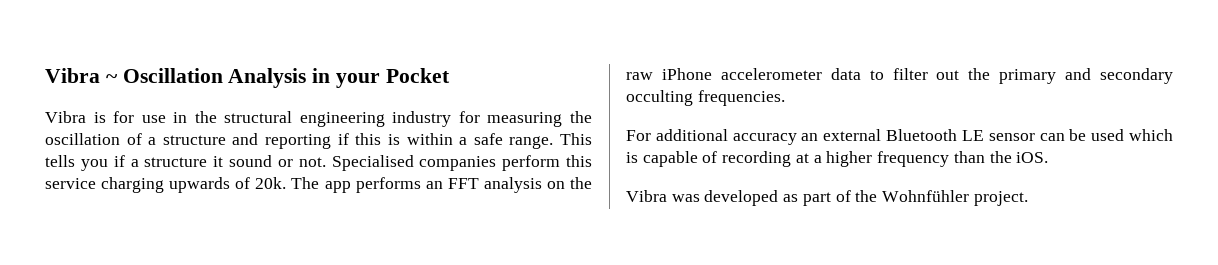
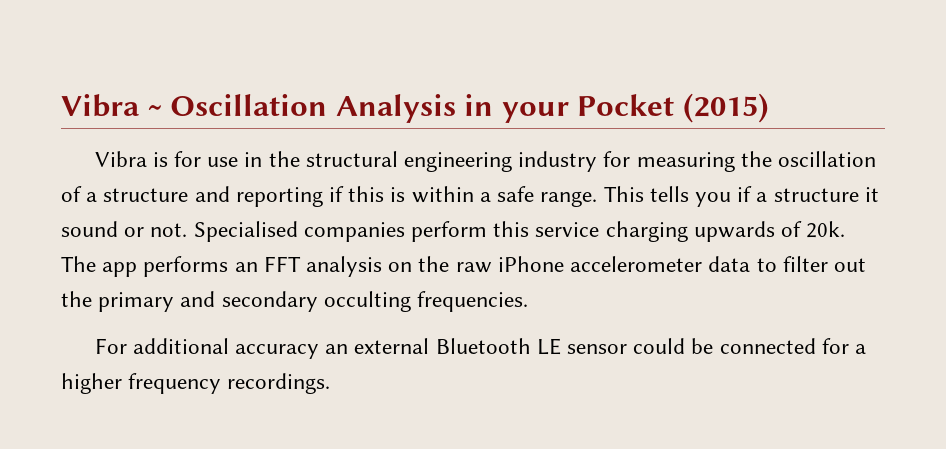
- Vibra ~ Oscillation Analysis in your Pocket
+ Vibra ~ Oscillation Analysis in your Pocket (2015)
- For additional accuracy an external Bluetooth LE sensor can be used which is capable of recording at a higher frequency than the iOS.
- Vibra was developed as part of the Wohnfühler project.
+ For additional accuracy an external Bluetooth LE sensor could be connected for a higher frequency recordings.

